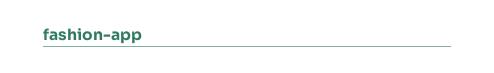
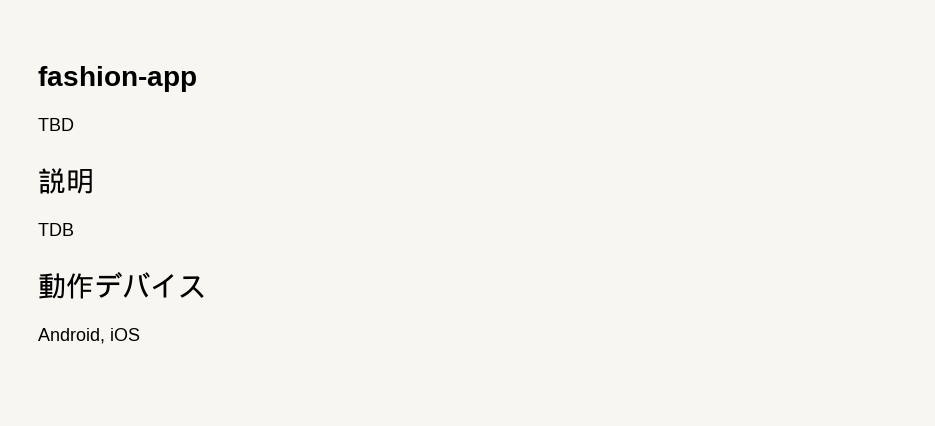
+ TBD
+ 説明
+ TDB
+ 動作デバイス
+ Android, iOS

